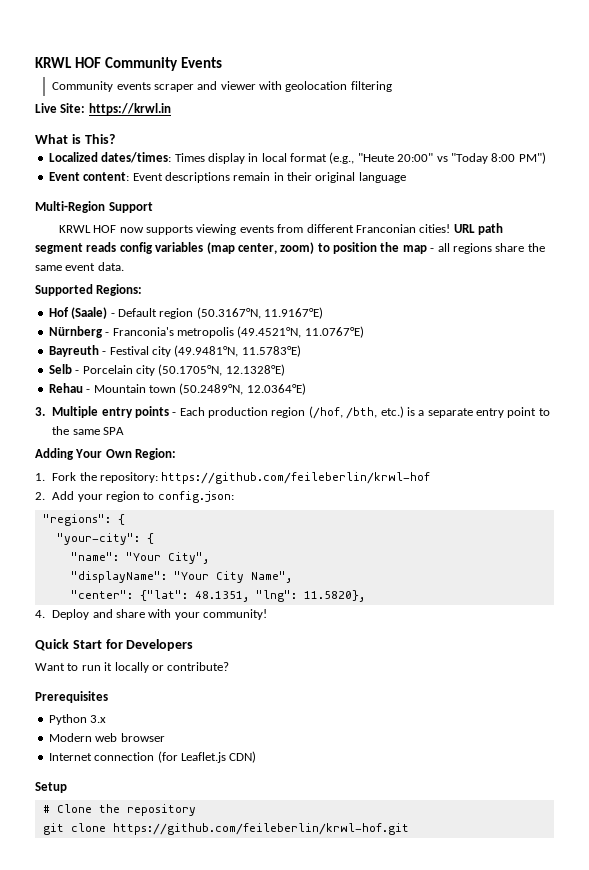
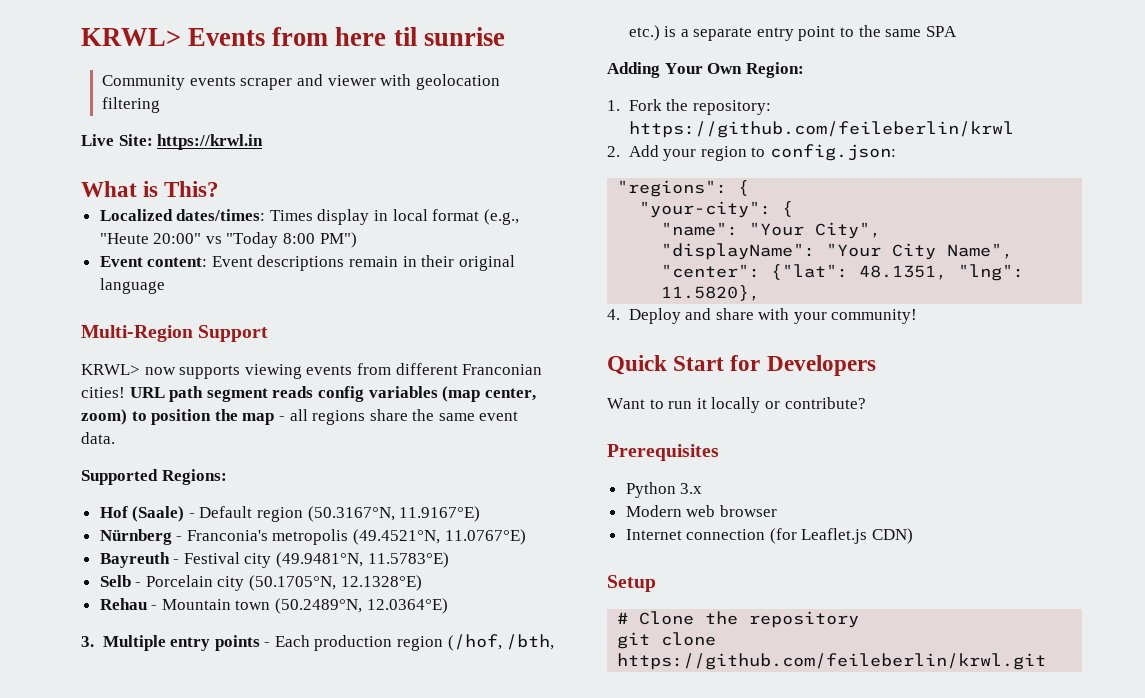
- KRWL HOF Community Events
+ KRWL> Events from here til sunrise
- KRWL HOF now supports viewing events from different Franconian cities!
+ KRWL> now supports viewing events from different Franconian cities!
- 1. Fork the repository: https://github.com/feileberlin/krwl-hof
+ 1. Fork the repository: https://github.com/feileberlin/krwl
- git clone https://github.com/feileberlin/krwl-hof.git
+ git clone https://github.com/feileberlin/krwl.git

